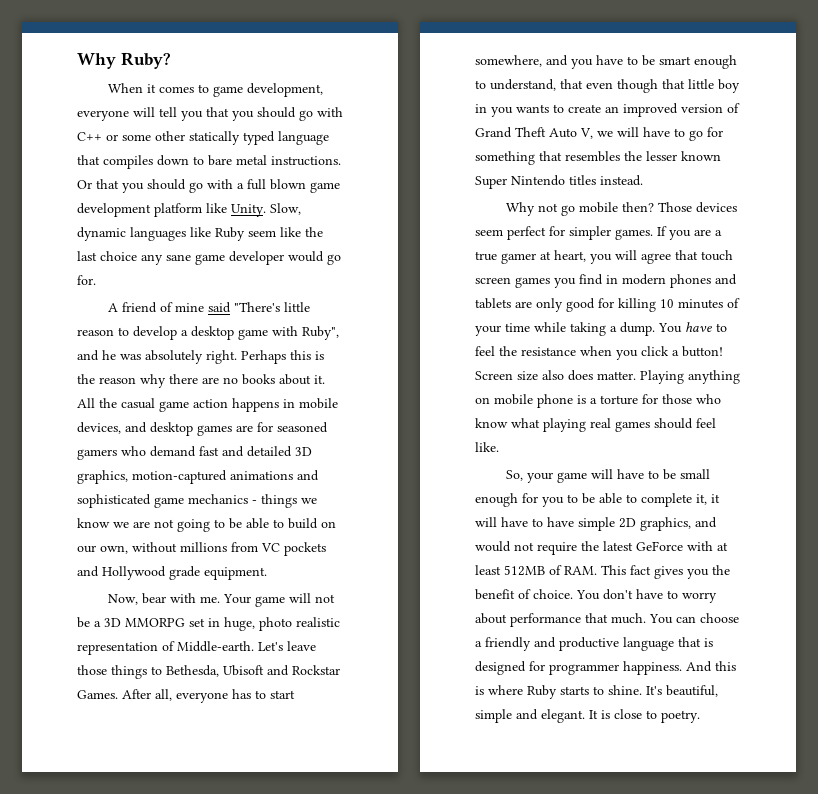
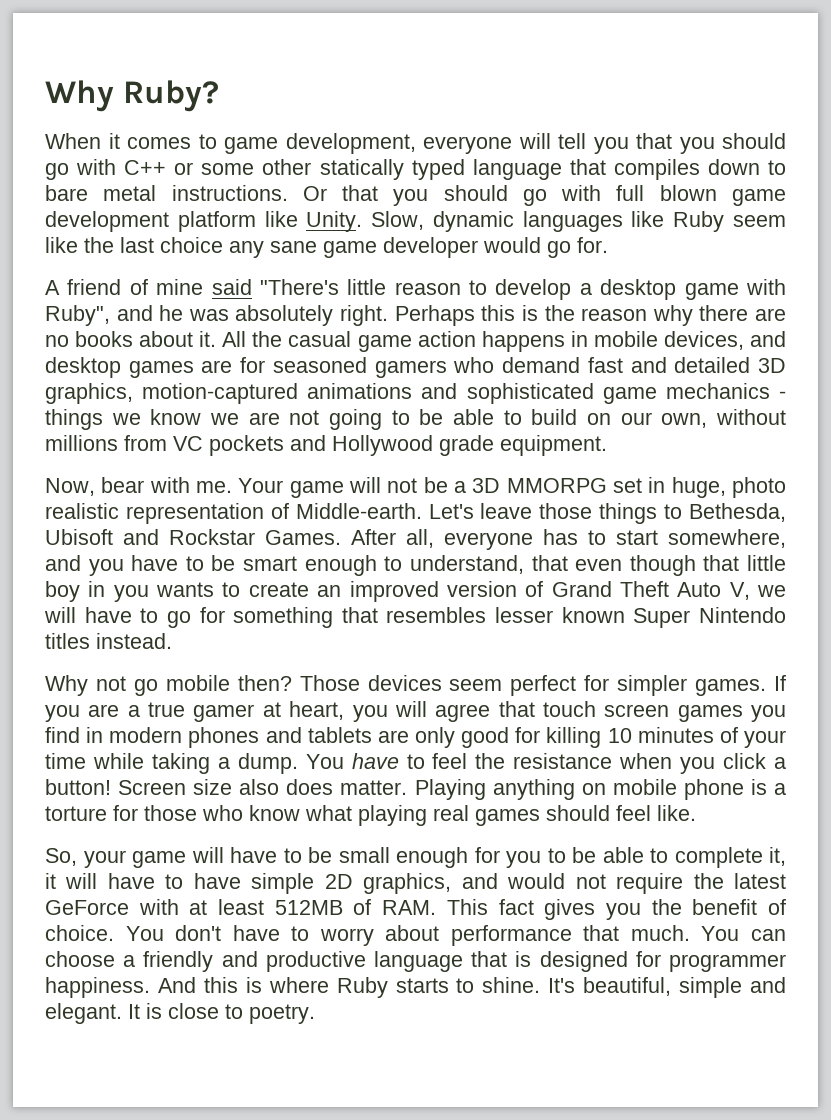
- Or that you should go with a full blown game development platform like Unity.
+ Or that you should go with full blown game development platform like Unity.
- After all, everyone has to start somewhere, and you have to be smart enough to understand, that even though that little boy in you wants to create an improved version of Grand Theft Auto V, we will have to go for something that resembles the lesser known Super Nintendo titles instead.
+ After all, everyone has to start somewhere, and you have to be smart enough to understand, that even though that little boy in you wants to create an improved version of Grand Theft Auto V, we will have to go for something that resembles lesser known Super Nintendo titles instead.

